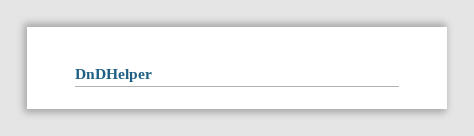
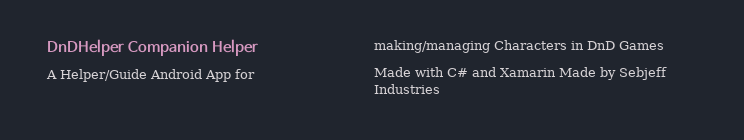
- DnDHelper
+ DnDHelper Companion Helper
+ A Helper/Guide Android App for making/managing Characters in DnD Games
+ Made with C# and Xamarin Made by Sebjeff Industries

